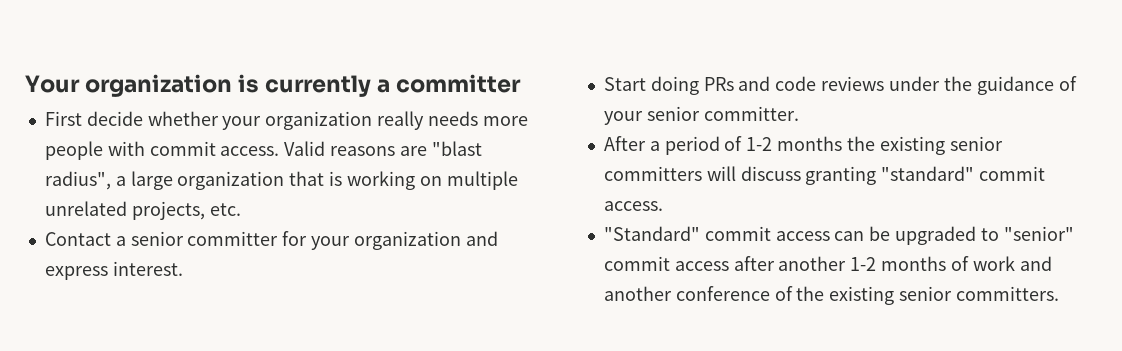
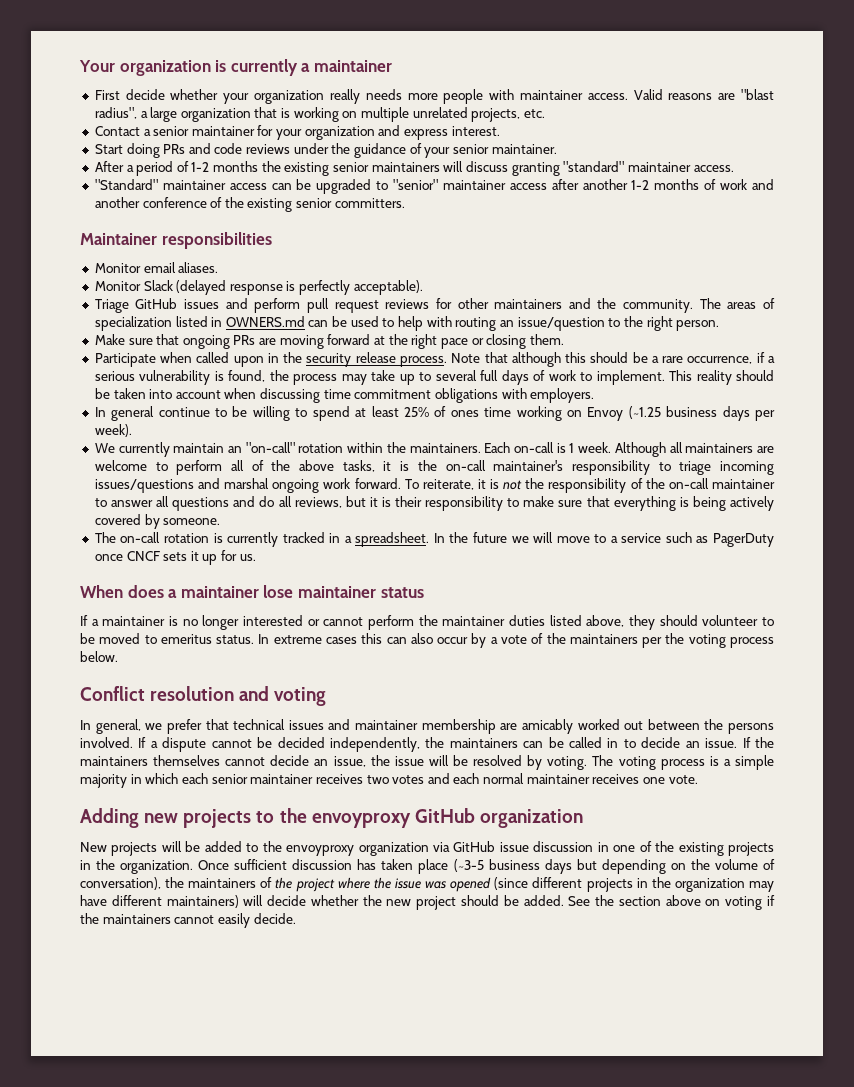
- Your organization is currently a committer
+ Your organization is currently a maintainer
- First decide whether your organization really needs more people with commit access.
+ First decide whether your organization really needs more people with maintainer access.
- Contact a senior committer for your organization and express interest.
+ Contact a senior maintainer for your organization and express interest.
- Start doing PRs and code reviews under the guidance of your senior committer.
+ Start doing PRs and code reviews under the guidance of your senior maintainer.
- After a period of 1-2 months the existing senior committers will discuss granting "standard" commit access.
+ After a period of 1-2 months the existing senior maintainers will discuss granting "standard" maintainer access.
- "Standard" commit access can be upgraded to "senior" commit access after another 1-2 months of work and another conference of the existing senior committers.
+ "Standard" maintainer access can be upgraded to "senior" maintainer access after another 1-2 months of work and another conference of the existing senior committers.
+ Maintainer responsibilities
+ Monitor email aliases.
+ Monitor Slack (delayed response is perfectly acceptable).
+ Triage GitHub issues and perform pull request reviews for other maintainers and the community. The areas of specialization listed in OWNERS.md can be used to help with routing an issue/question to the right person.
+ Make sure that ongoing PRs are moving forward at the right pace or closing them.
+ Participate when called upon in the security release process. Note that although this should be a rare occurrence, if a serious vulnerability is found, the process may take up to several full days of work to implement. This reality should be taken into account when discussing time commitment obligations with employers.
+ In general continue to be willing to spend at least 25% of ones time working on Envoy (~1.25 business days per week).
+ We currently maintain an "on-call" rotation within the maintainers. Each on-call is 1 week. Although all maintainers are welcome to perform all of the above tasks, it is the on-call maintainer's responsibility to triage incoming issues/questions and marshal ongoing work forward. To reiterate, it is not the responsibility of the on-call maintainer to answer all questions and do all reviews, but it is their responsibility to make sure that everything is being actively covered by someone.
+ The on-call rotation is currently tracked in a spreadsheet. In the future we will move to a service such as PagerDuty once CNCF sets it up for us.
+ When does a maintainer lose maintainer status
+ If a maintainer is no longer interested or cannot perform the maintainer duties listed above, they should volunteer to be moved to emeritus status. In extreme cases this can also occur by a vote of the maintainers per the voting process below.
+ Conflict resolution and voting
+ In general, we prefer that technical issues and maintainer membership are amicably worked out between the persons involved. If a dispute cannot be decided independently, the maintainers can be called in to decide an issue. If the maintainers themselves cannot decide an issue, the issue will be resolved by voting. The voting process is a simple majority in which each senior maintainer receives two votes and each normal maintainer receives one vote.
+ Adding new projects to the envoyproxy GitHub organization
+ New projects will be added to the envoyproxy organization via GitHub issue discussion in one of the existing projects in the organization. Once sufficient discussion has taken place (~3-5 business days but depending on the volume of conversation), the maintainers of the project where the issue was opened (since different projects in the organization may have different maintainers) will decide whether the new project should be added. See the section above on voting if the maintainers cannot easily decide.

